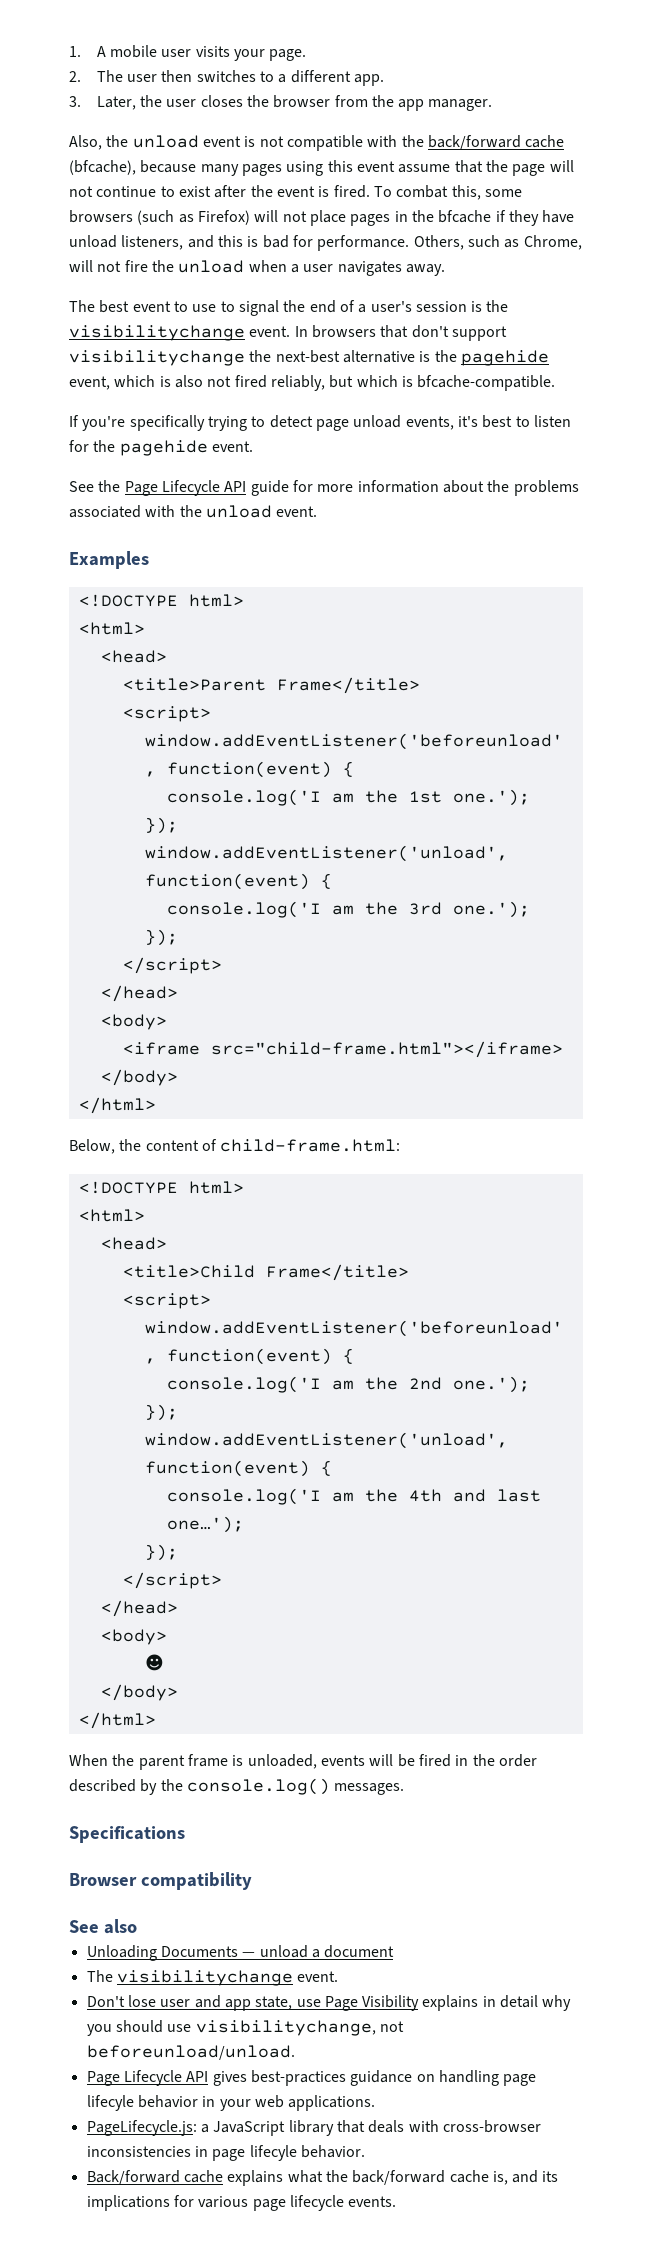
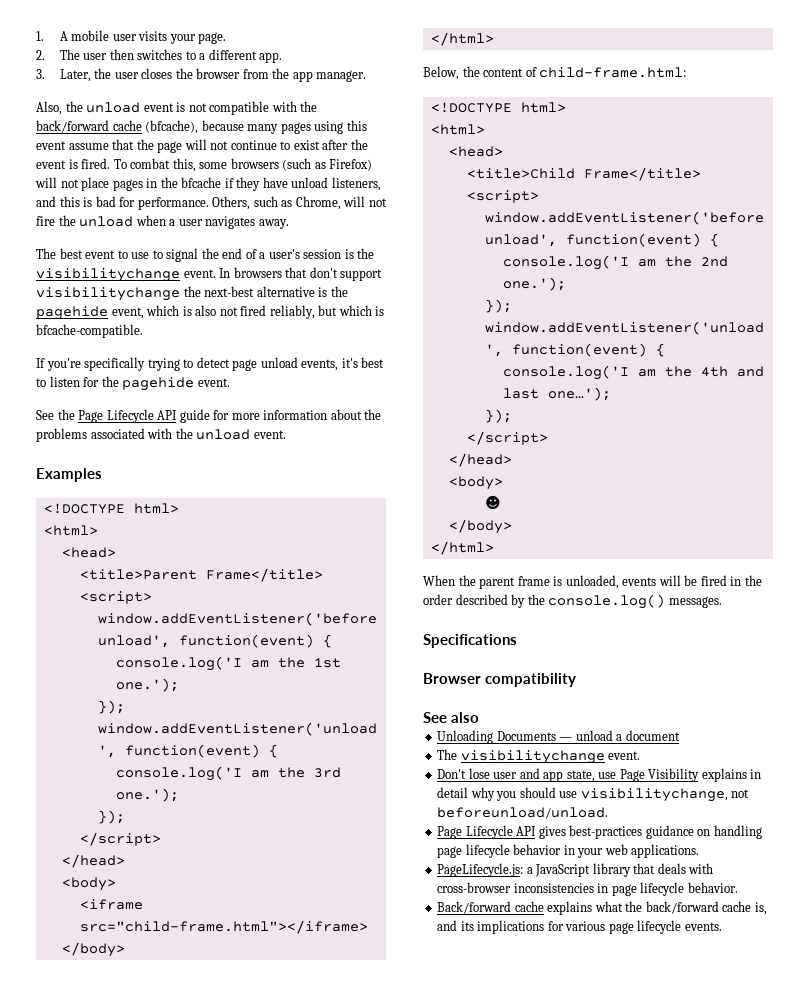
- Page Lifecycle API gives best-practices guidance on handling page lifecyle behavior in your web applications.
+ Page Lifecycle API gives best-practices guidance on handling page lifecycle behavior in your web applications.
- PageLifecycle.js: a JavaScript library that deals with cross-browser inconsistencies in page lifecyle behavior.
+ PageLifecycle.js: a JavaScript library that deals with cross-browser inconsistencies in page lifecycle behavior.

